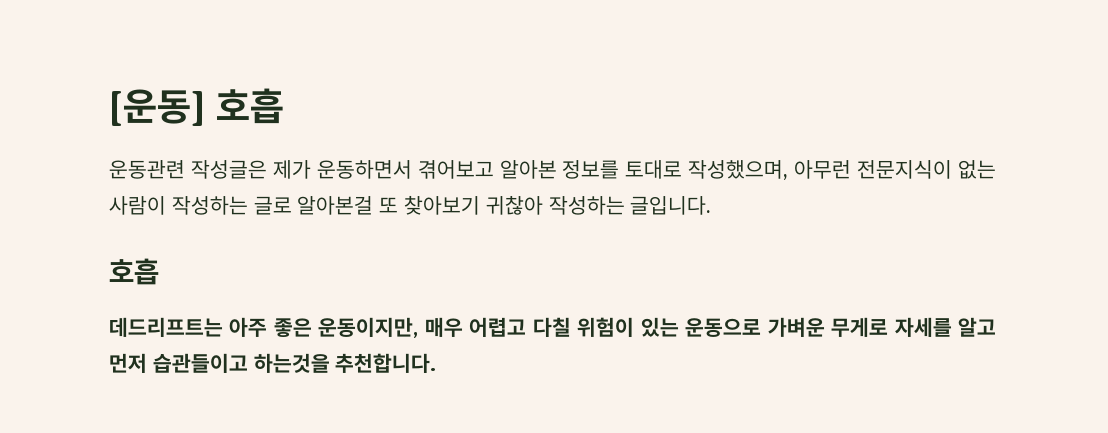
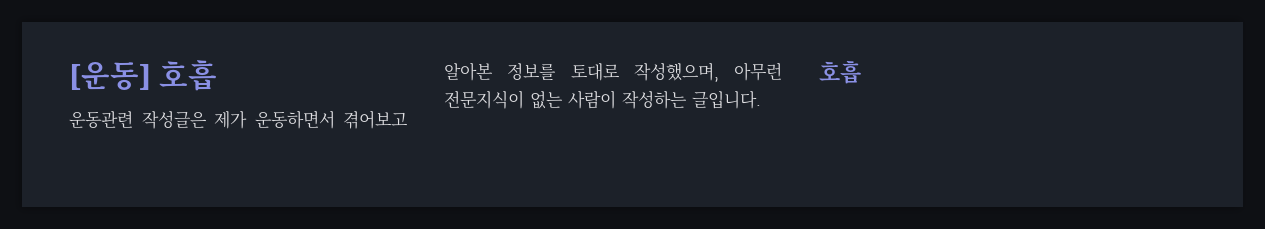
- 운동관련 작성글은 제가 운동하면서 겪어보고 알아본 정보를 토대로 작성했으며, 아무런 전문지식이 없는 사람이 작성하는 글로 알아본걸 또 찾아보기 귀찮아 작성하는 글입니다.
+ 운동관련 작성글은 제가 운동하면서 겪어보고 알아본 정보를 토대로 작성했으며, 아무런 전문지식이 없는 사람이 작성하는 글입니다.
  호흡
- 데드리프트는 아주 좋은 운동이지만, 매우 어렵고 다칠 위험이 있는 운동으로 가벼운 무게로 자세를 알고 먼저 습관들이고 하는것을 추천합니다.

